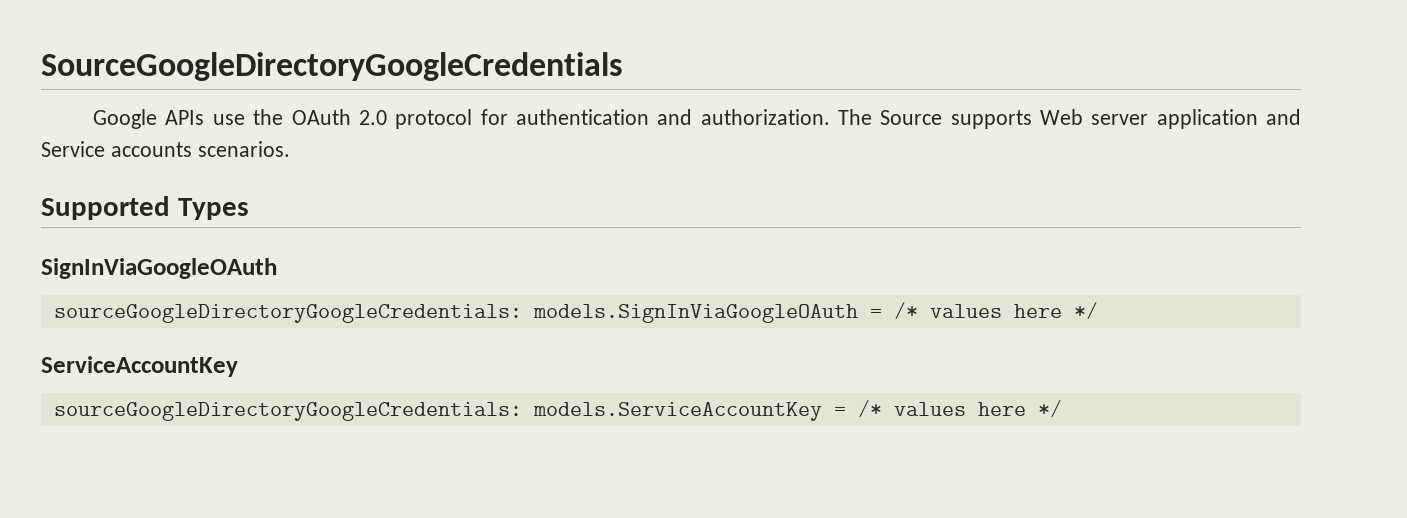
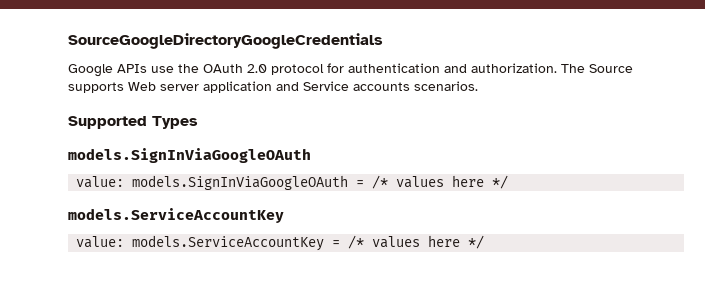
  Supported Types
- SignInViaGoogleOAuth
- sourceGoogleDirectoryGoogleCredentials: models.SignInViaGoogleOAuth = /* values here */
- ServiceAccountKey
- sourceGoogleDirectoryGoogleCredentials: models.ServiceAccountKey = /* values here */
+ models.SignInViaGoogleOAuth
+ value: models.SignInViaGoogleOAuth = /* values here */
+ models.ServiceAccountKey
+ value: models.ServiceAccountKey = /* values here */

